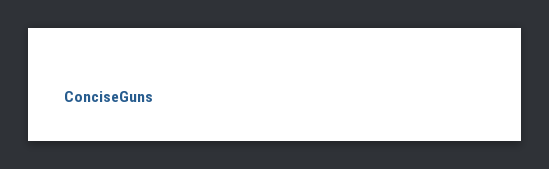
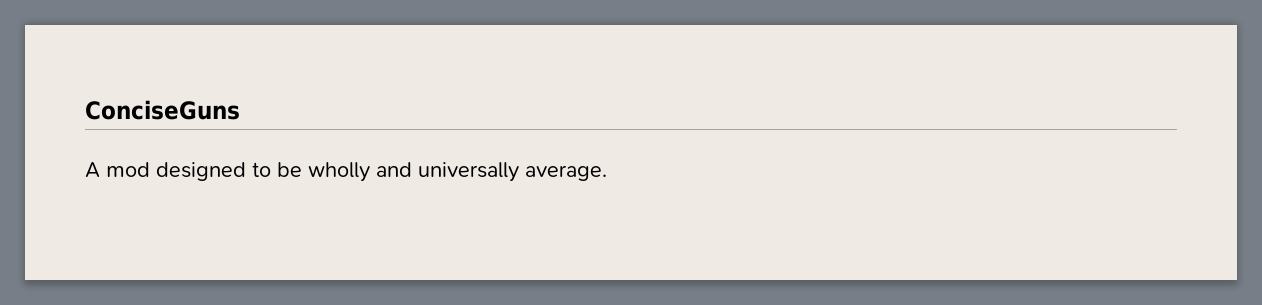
+ A mod designed to be wholly and universally average.

